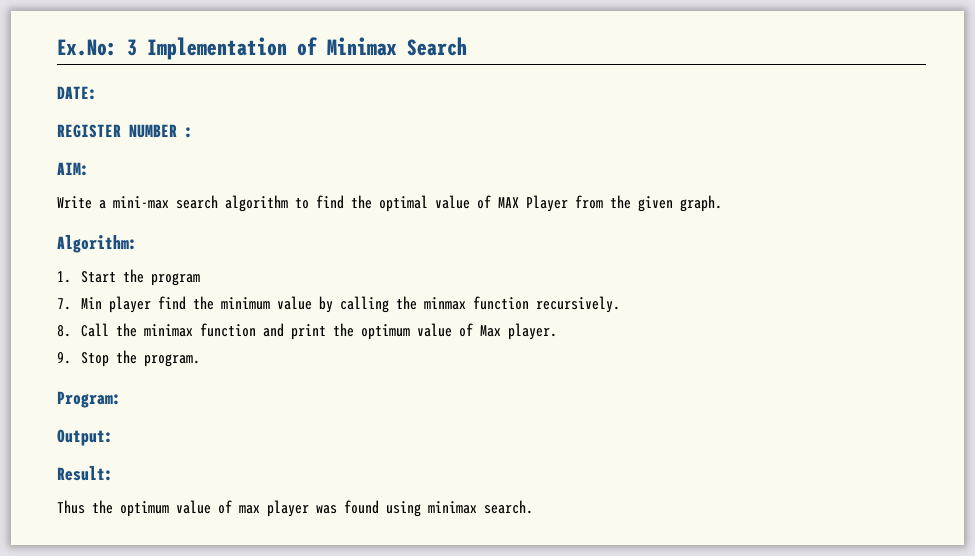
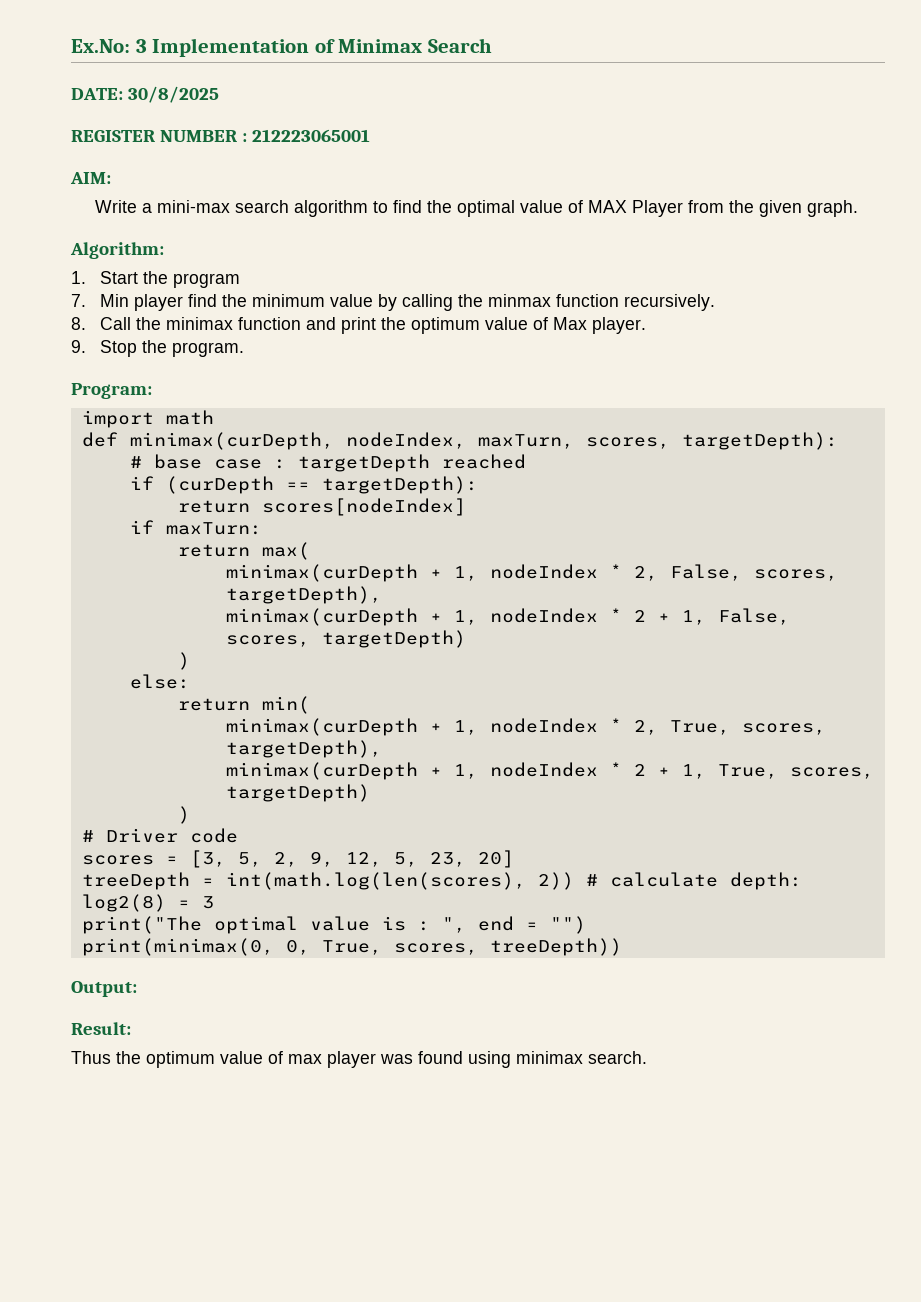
- DATE:
+ DATE: 30/8/2025
- REGISTER NUMBER :
+ REGISTER NUMBER : 212223065001
+ import math
+ def minimax(curDepth, nodeIndex, maxTurn, scores, targetDepth):
+ # base case : targetDepth reached
+ if (curDepth == targetDepth):
+ return scores[nodeIndex]
+ if maxTurn:
+ return max(
+ minimax(curDepth + 1, nodeIndex * 2, False, scores, targetDepth),
+ minimax(curDepth + 1, nodeIndex * 2 + 1, False, scores, targetDepth)
+ )
+ else:
+ return min(
+ minimax(curDepth + 1, nodeIndex * 2, True, scores, targetDepth),
+ minimax(curDepth + 1, nodeIndex * 2 + 1, True, scores, targetDepth)
+ )
+ # Driver code
+ scores = [3, 5, 2, 9, 12, 5, 23, 20]
+ treeDepth = int(math.log(len(scores), 2)) # calculate depth: log2(8) = 3
+ print("The optimal value is : ", end = "")
+ print(minimax(0, 0, True, scores, treeDepth))

